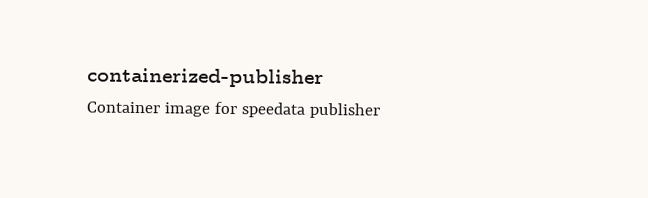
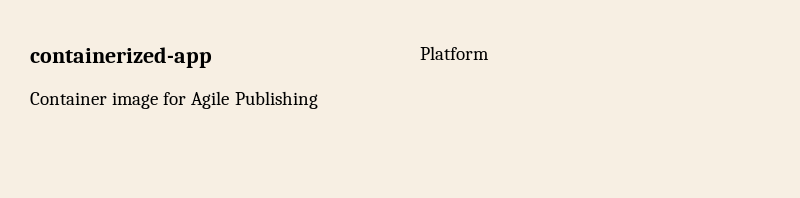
- containerized-publisher
+ containerized-app
- Container image for speedata publisher
+ Container image for Agile Publishing Platform

